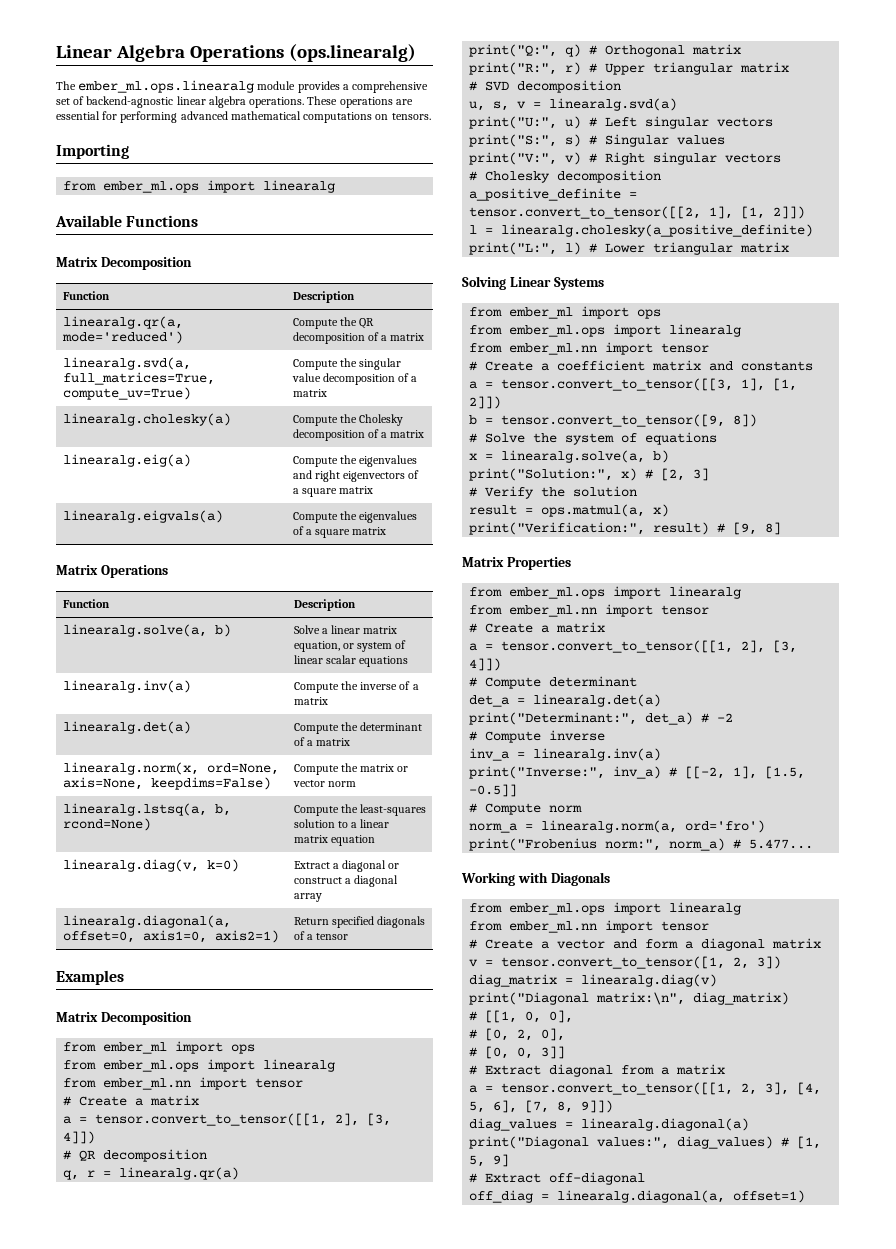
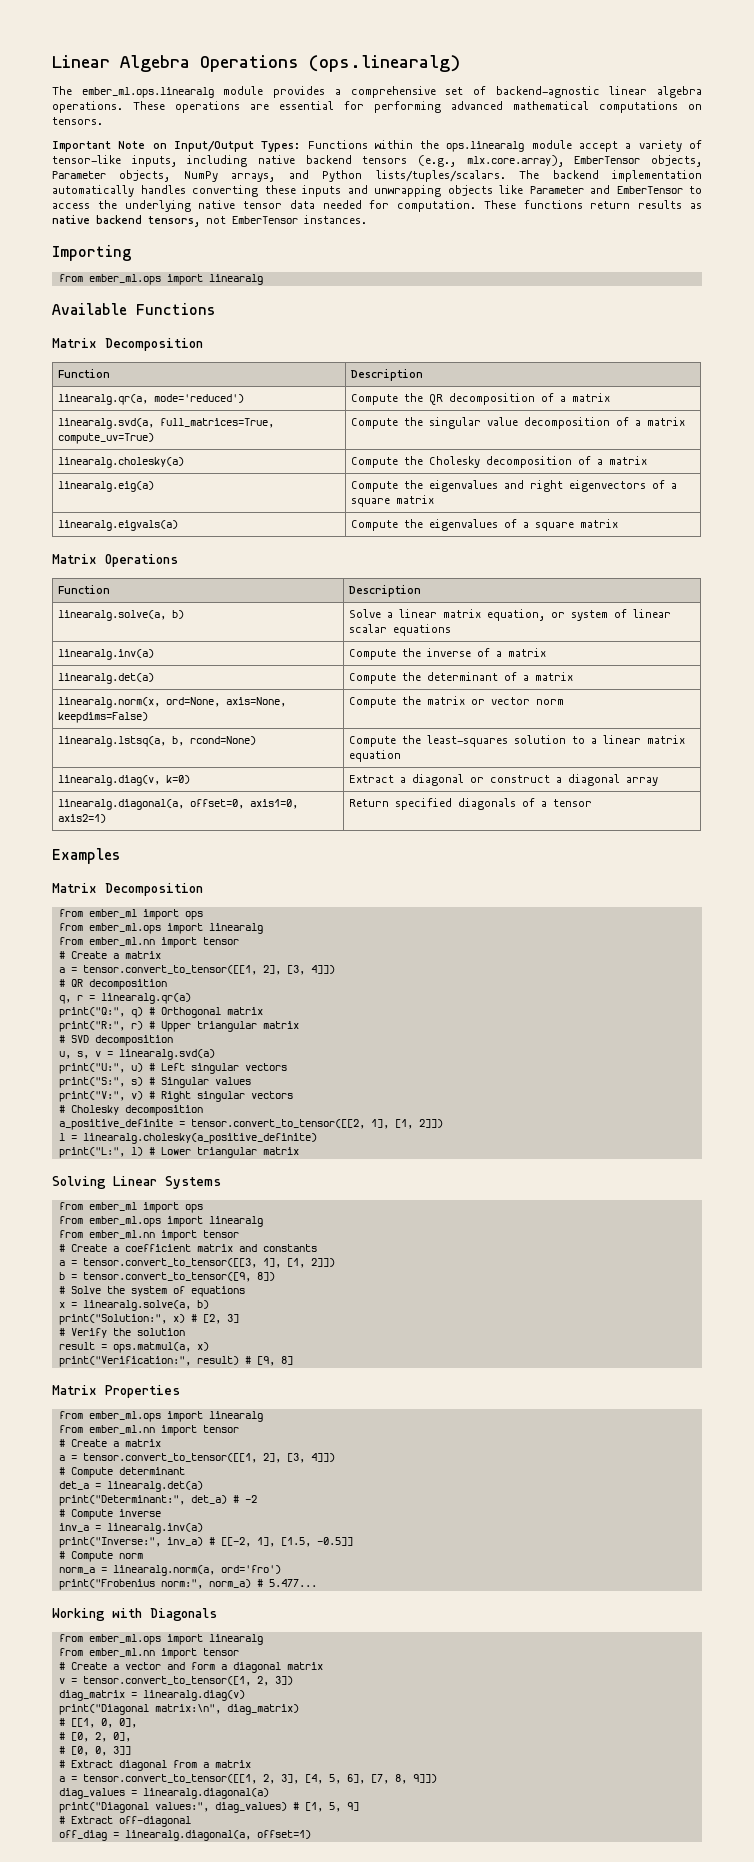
+ Important Note on Input/Output Types: Functions within the ops.linearalg module accept a variety of tensor-like inputs, including native backend tensors (e.g., mlx.core.array), EmberTensor objects, Parameter objects, NumPy arrays, and Python lists/tuples/scalars. The backend implementation automatically handles converting these inputs and unwrapping objects like Parameter and EmberTensor to access the underlying native tensor data needed for computation. These functions return results as native backend tensors, not EmberTensor instances.

